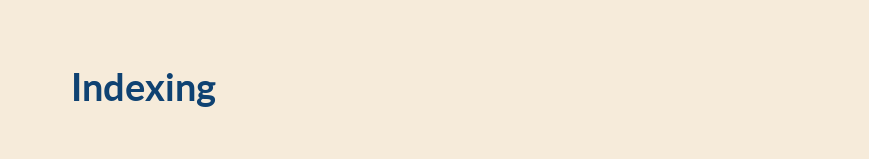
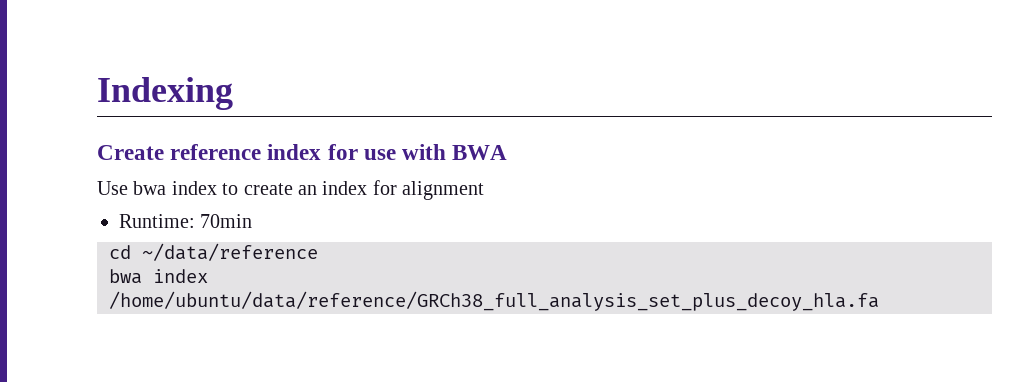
+ Create reference index for use with BWA
+ Use bwa index to create an index for alignment
+ Runtime: 70min
+ cd ~/data/reference
+ bwa index /home/ubuntu/data/reference/GRCh38_full_analysis_set_plus_decoy_hla.fa

